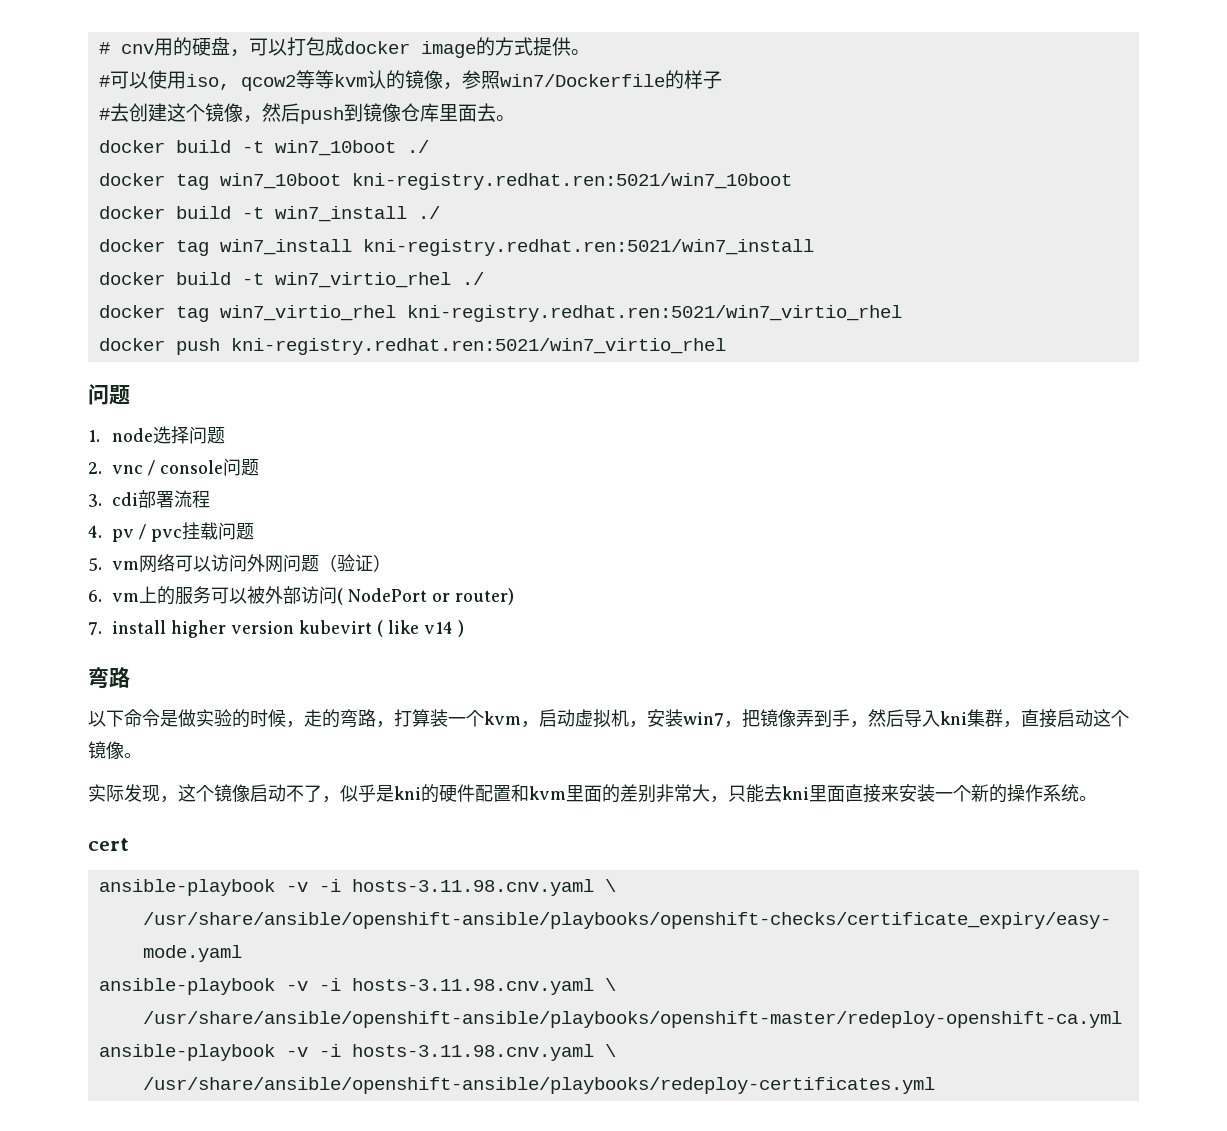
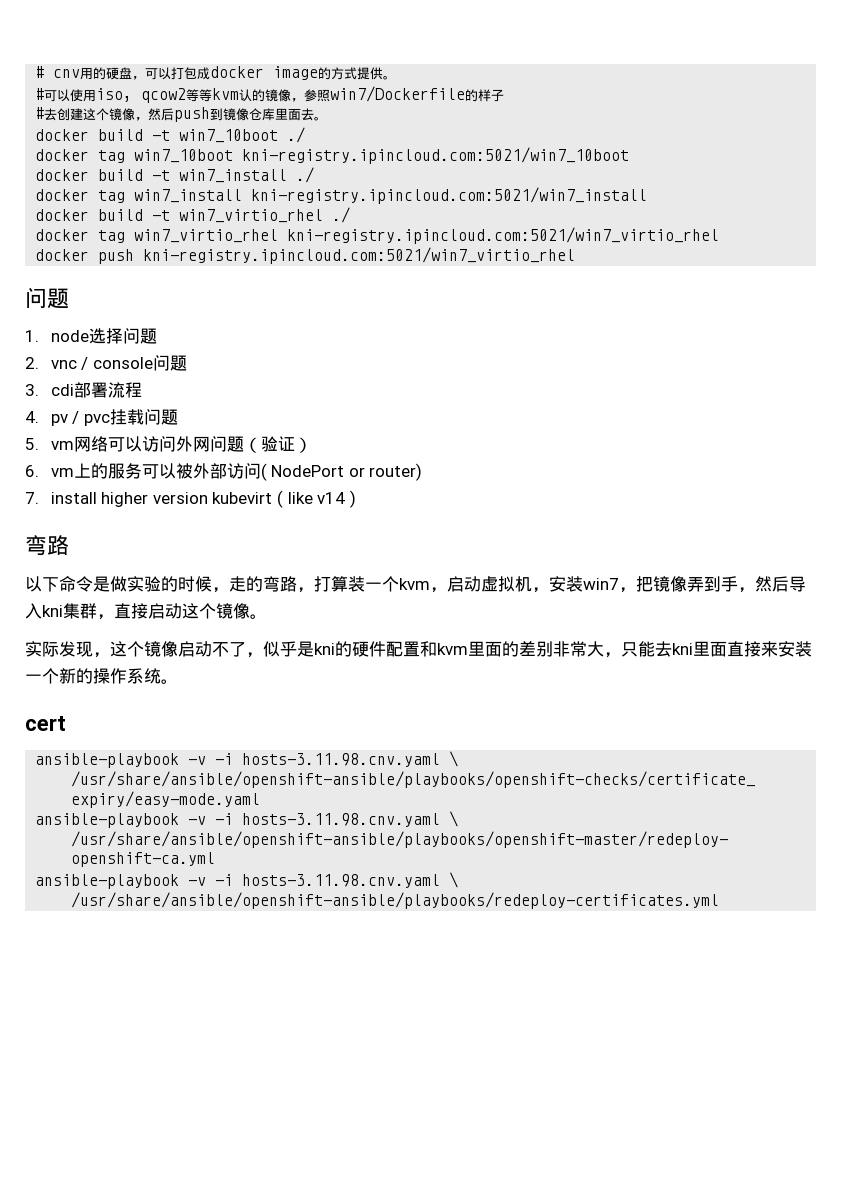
- docker tag win7_10boot kni-registry.redhat.ren:5021/win7_10boot
+ docker tag win7_10boot kni-registry.ipincloud.com:5021/win7_10boot
- docker tag win7_install kni-registry.redhat.ren:5021/win7_install
+ docker tag win7_install kni-registry.ipincloud.com:5021/win7_install
- docker tag win7_virtio_rhel kni-registry.redhat.ren:5021/win7_virtio_rhel
+ docker tag win7_virtio_rhel kni-registry.ipincloud.com:5021/win7_virtio_rhel
- docker push kni-registry.redhat.ren:5021/win7_virtio_rhel
+ docker push kni-registry.ipincloud.com:5021/win7_virtio_rhel

